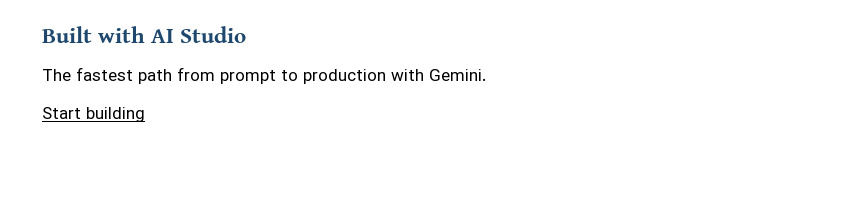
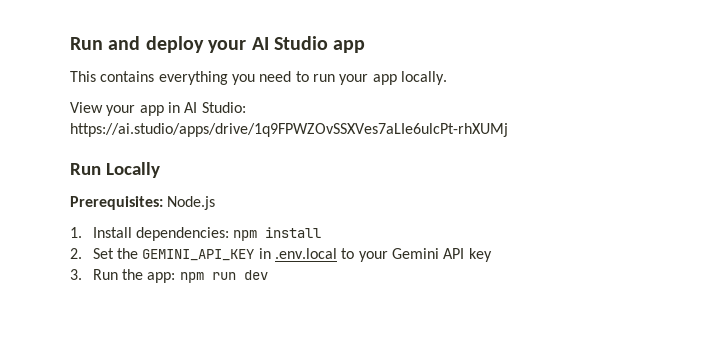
- Built with AI Studio
- The fastest path from prompt to production with Gemini.
- Start building
+ Run and deploy your AI Studio app
+ This contains everything you need to run your app locally.
+ View your app in AI Studio: https://ai.studio/apps/drive/1q9FPWZOvSSXVes7aLIe6ulcPt-rhXUMj
+ Run Locally
+ Prerequisites: Node.js
+ 1. Install dependencies: npm install
+ 2. Set the GEMINI_API_KEY in .env.local to your Gemini API key
+ 3. Run the app: npm run dev

